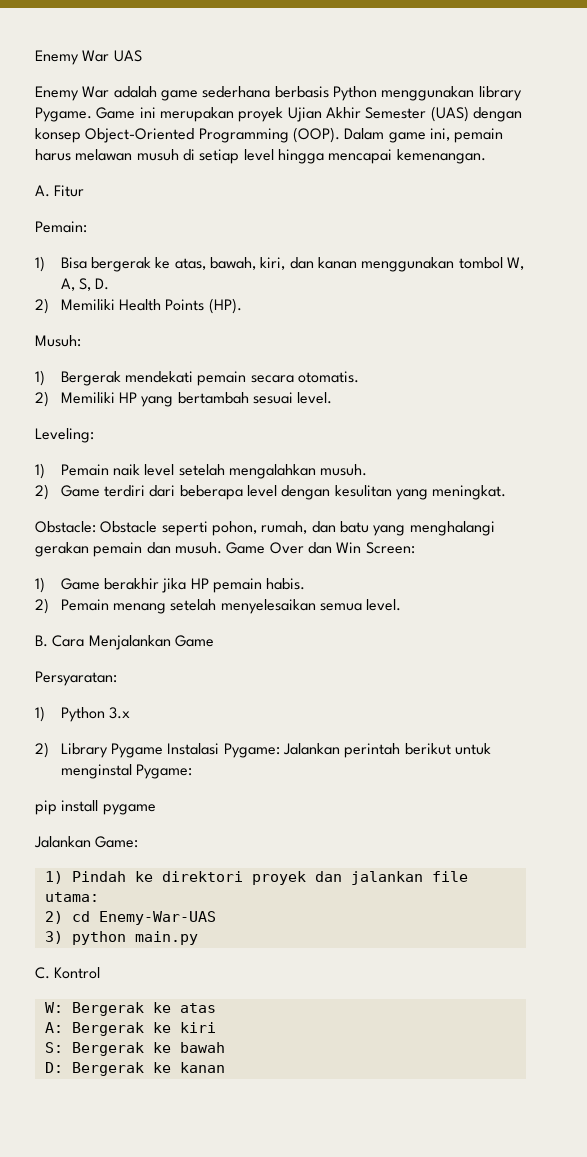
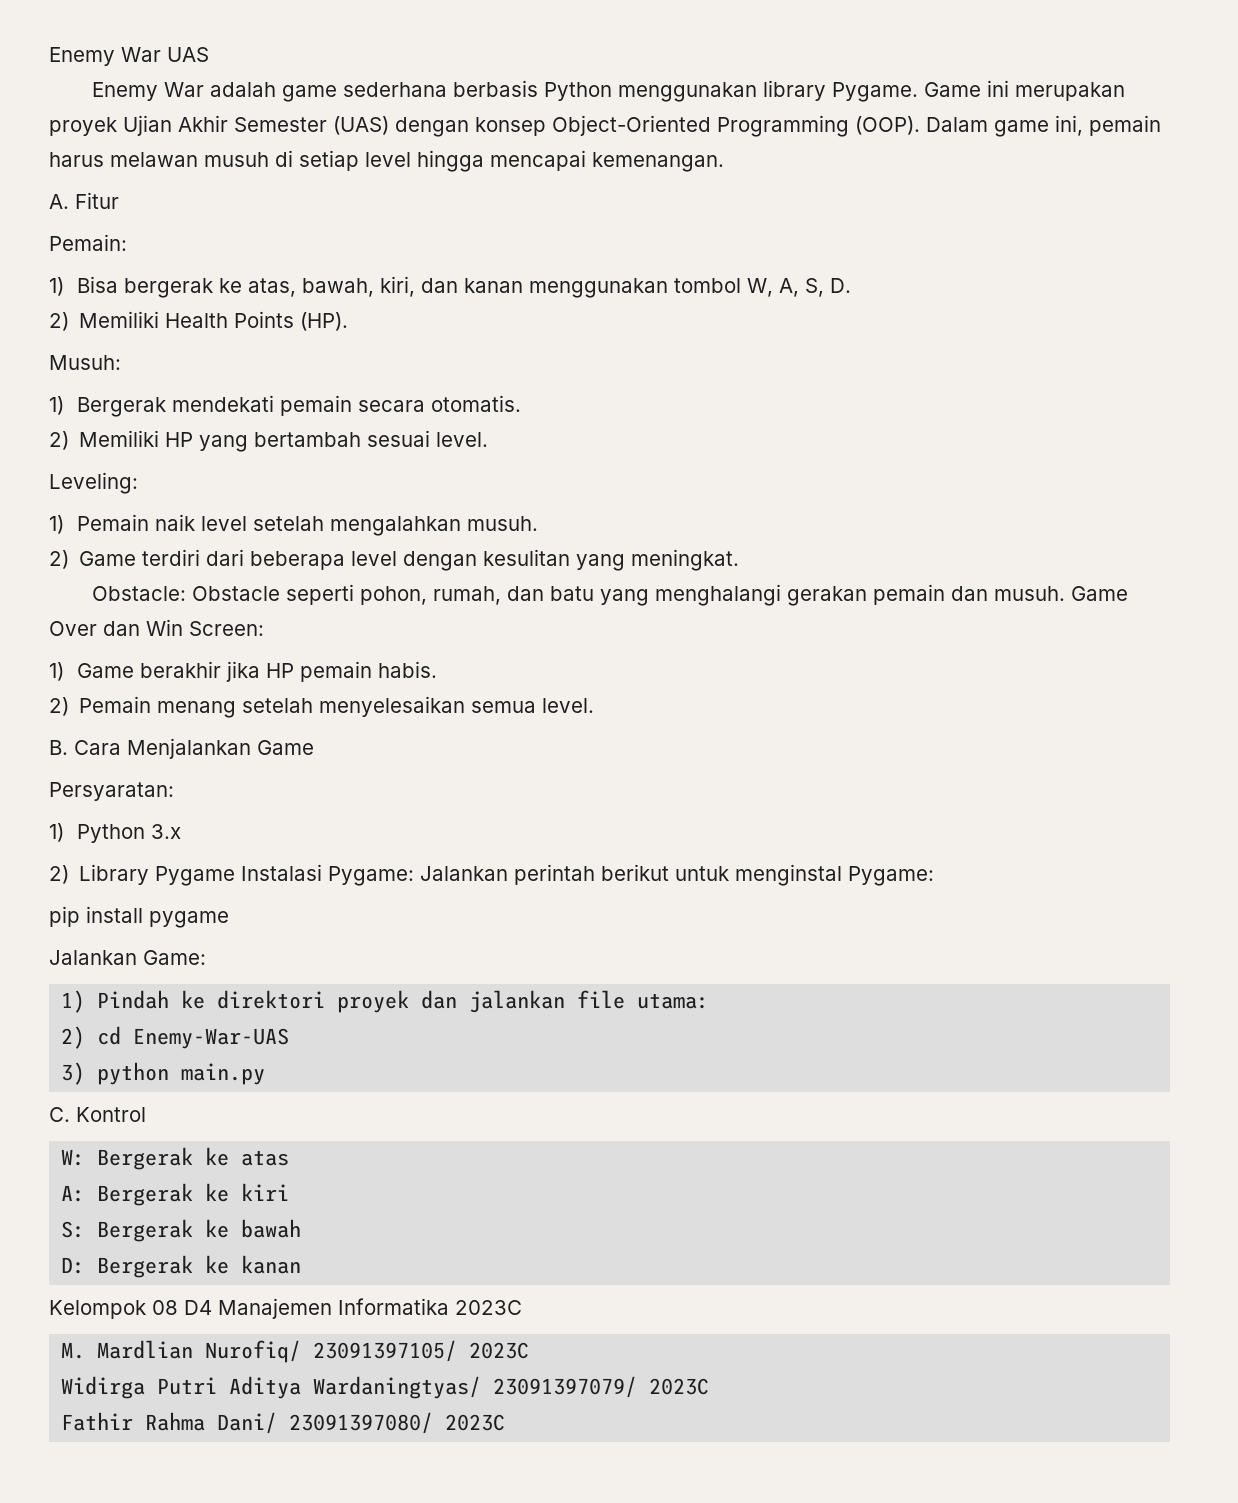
+ Kelompok 08 D4 Manajemen Informatika 2023C
+ M. Mardlian Nurofiq/ 23091397105/ 2023C
+ Widirga Putri Aditya Wardaningtyas/ 23091397079/ 2023C
+ Fathir Rahma Dani/ 23091397080/ 2023C

